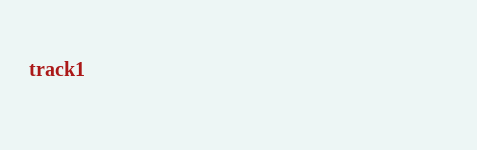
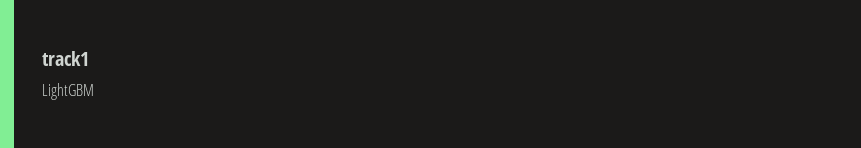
+ LightGBM

